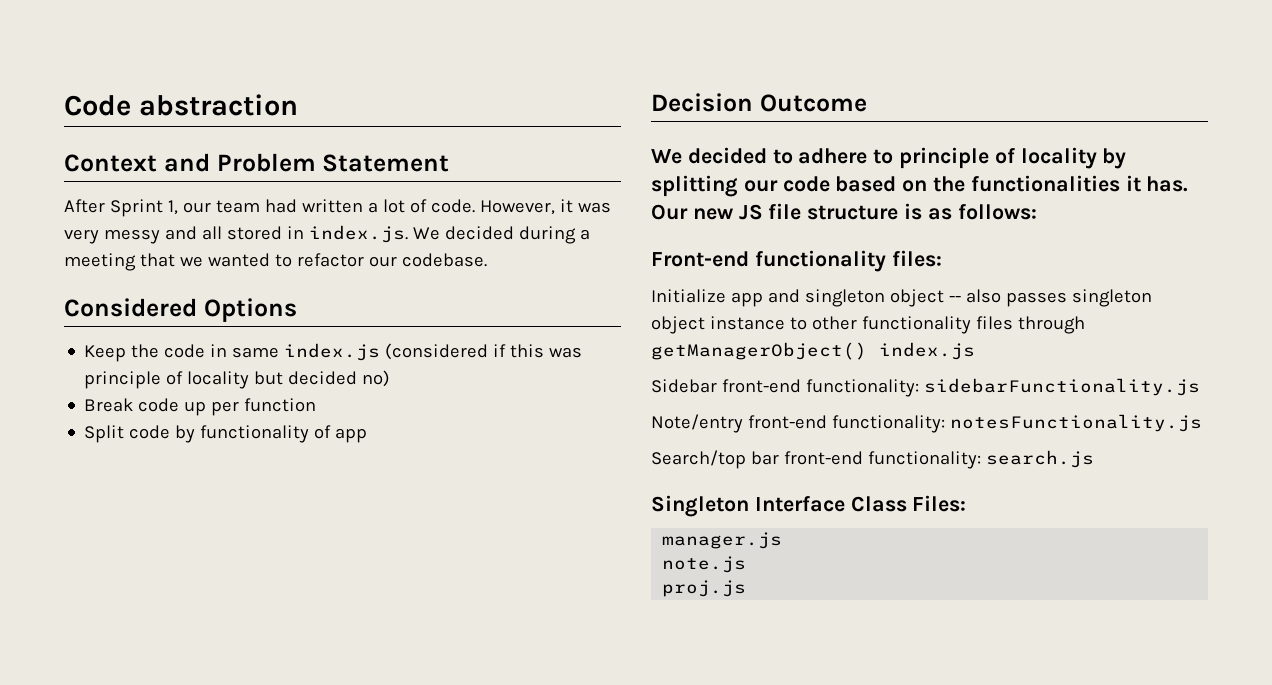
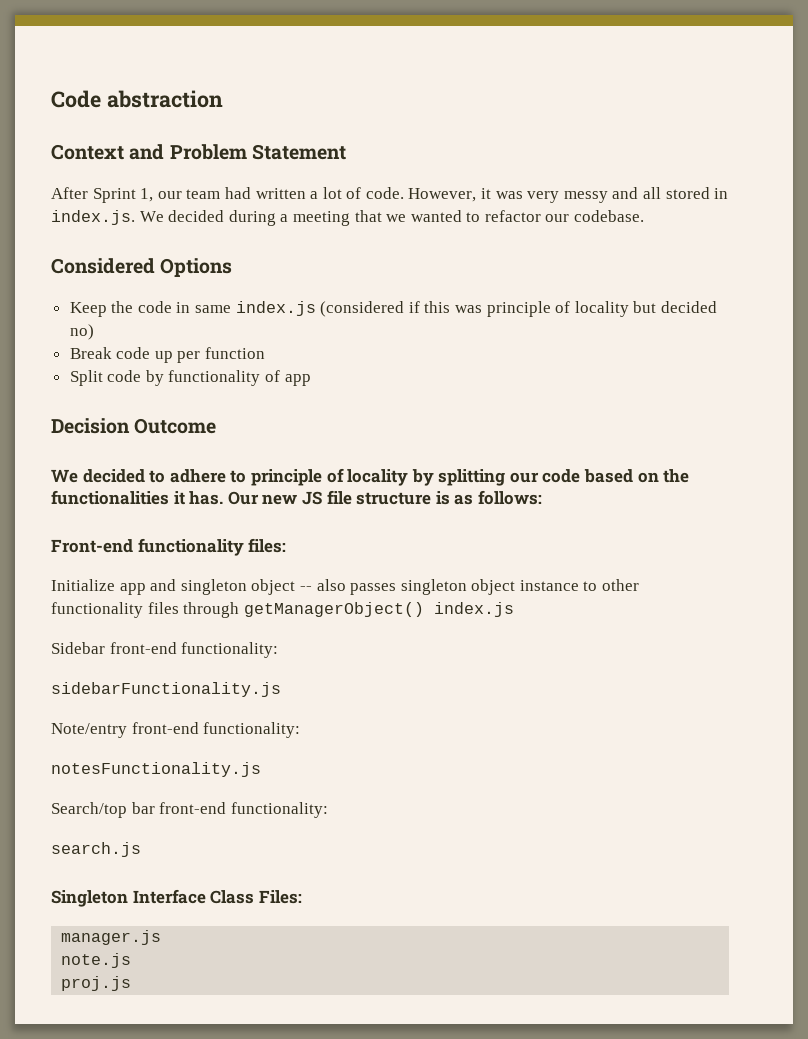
- Sidebar front-end functionality: sidebarFunctionality.js
+ Sidebar front-end functionality:
+ sidebarFunctionality.js
- Note/entry front-end functionality: notesFunctionality.js
+ Note/entry front-end functionality:
+ notesFunctionality.js
- Search/top bar front-end functionality: search.js
+ Search/top bar front-end functionality:
+ search.js

